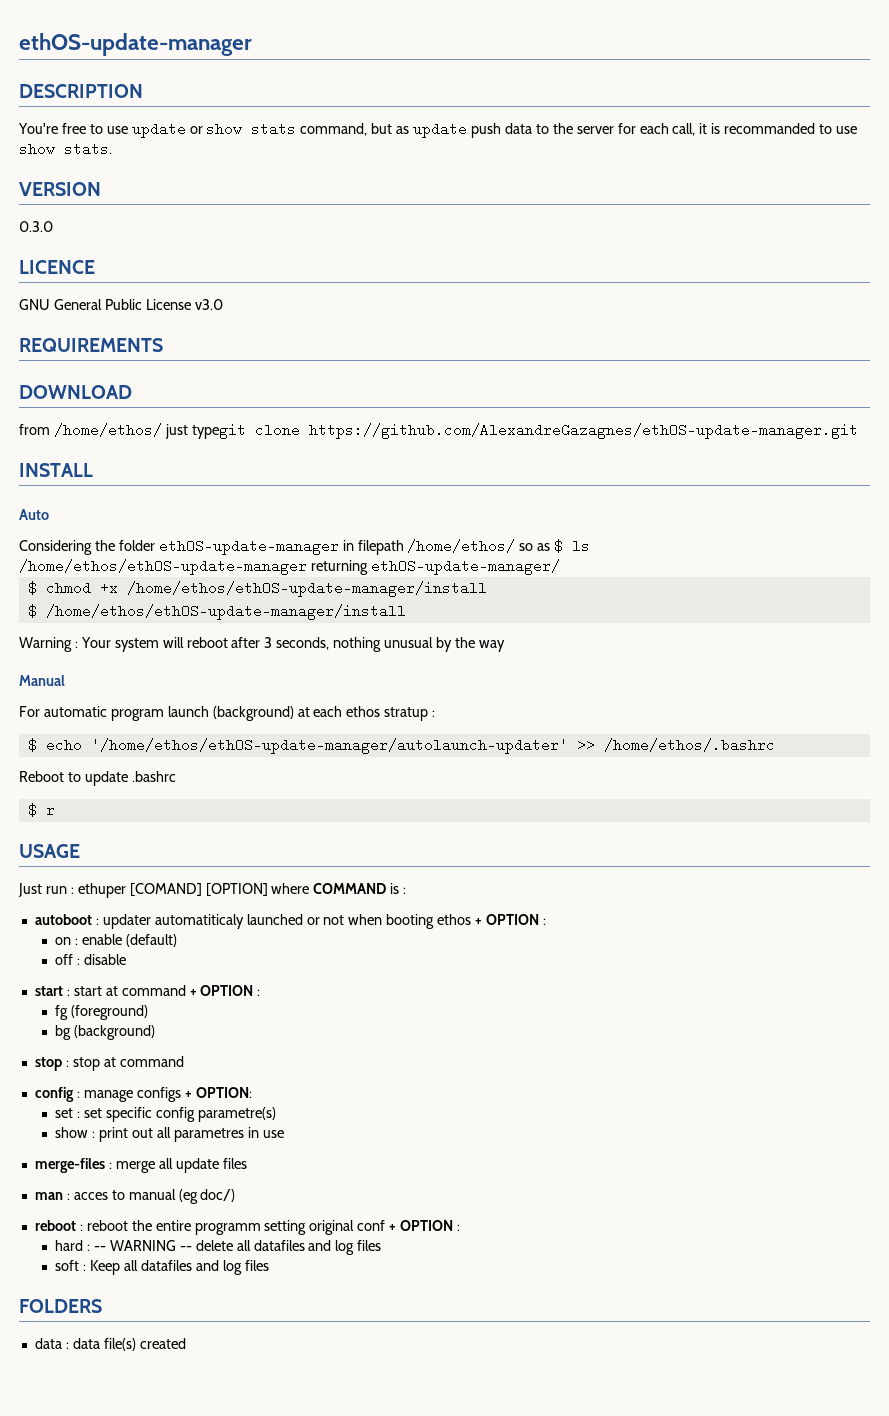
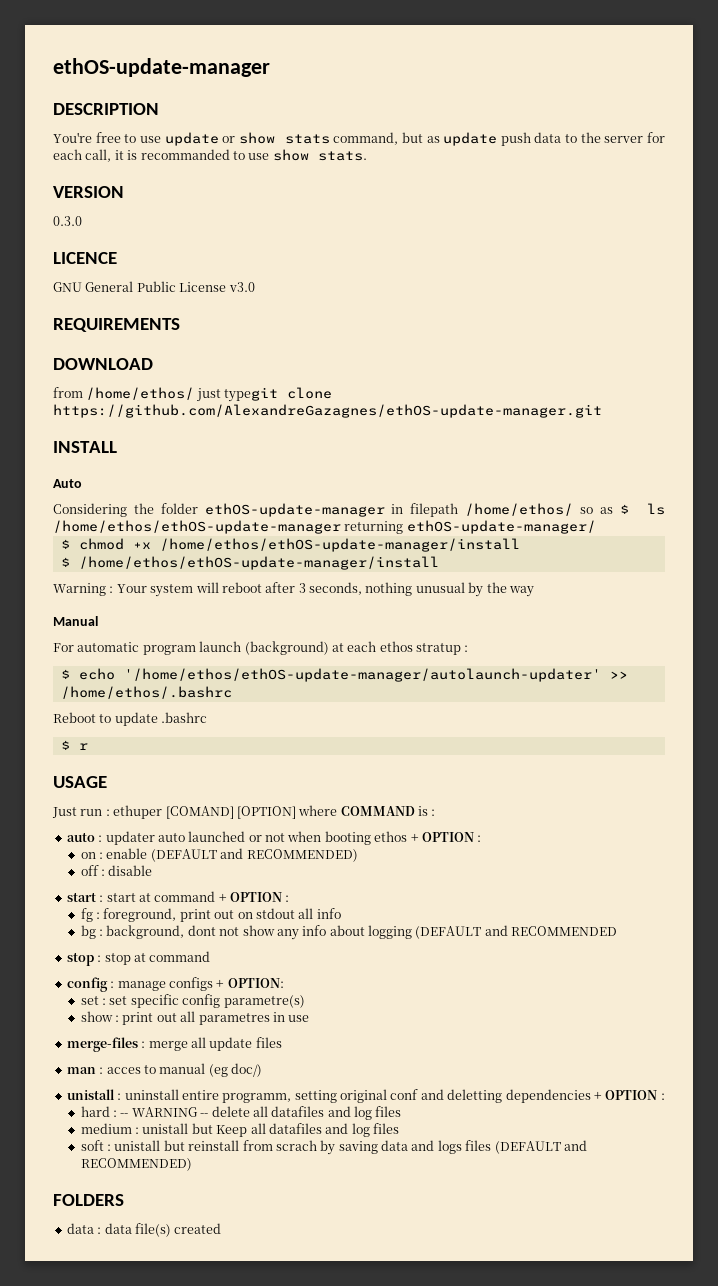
- autoboot : updater automatiticaly launched or not when booting ethos + OPTION :
+ auto : updater auto launched or not when booting ethos + OPTION :
- on : enable (default)
+ on : enable (DEFAULT and RECOMMENDED)
- fg (foreground)
- bg (background)
+ fg : foreground, print out on stdout all info
+ bg : background, dont not show any info about logging (DEFAULT and RECOMMENDED
- reboot : reboot the entire programm setting original conf + OPTION :
+ unistall : uninstall entire programm, setting original conf and deletting dependencies + OPTION :
- soft : Keep all datafiles and log files
+ medium : unistall but Keep all datafiles and log files
+ soft : unistall but reinstall from scrach by saving data and logs files (DEFAULT and RECOMMENDED)

